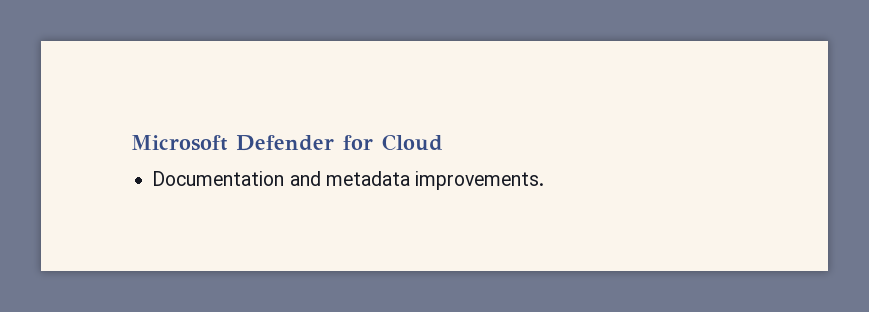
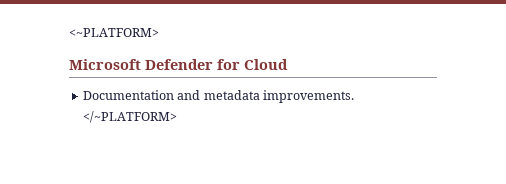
+ <~PLATFORM>
+ </~PLATFORM>

